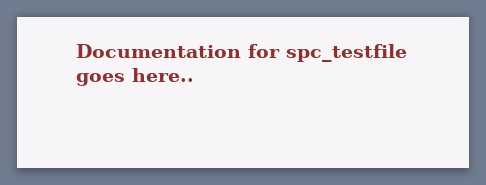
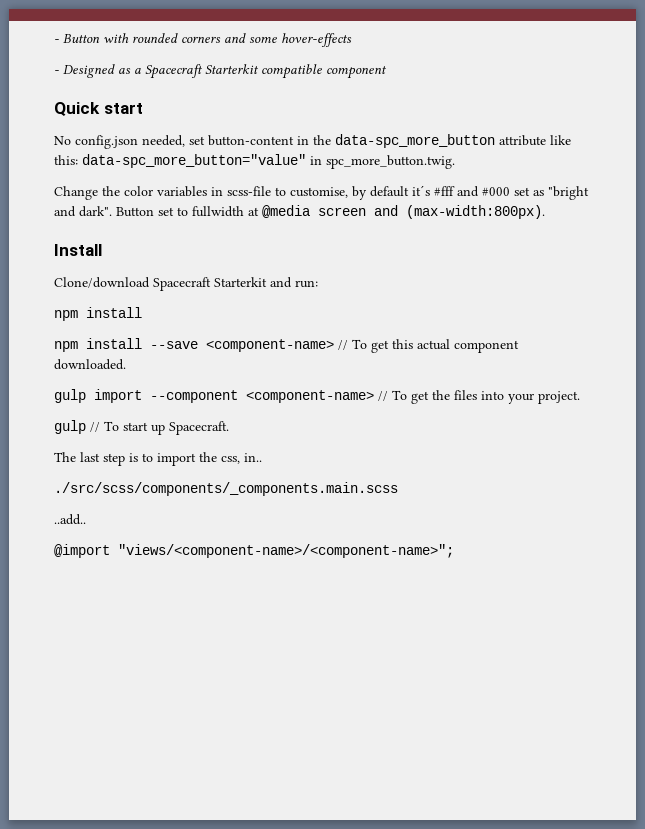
- Documentation for spc_testfile goes here..
+ - Button with rounded corners and some hover-effects
+ - Designed as a Spacecraft Starterkit compatible component
+ Quick start
+ No config.json needed, set button-content in the data-spc_more_button attribute like this: data-spc_more_button="value" in spc_more_button.twig.
+ Change the color variables in scss-file to customise, by default it´s #fff and #000 set as "bright and dark". Button set to fullwidth at @media screen and (max-width:800px).
+ Install
+ Clone/download Spacecraft Starterkit and run:
+ npm install
+ npm install --save <component-name> // To get this actual component downloaded.
+ gulp import --component <component-name> // To get the files into your project.
+ gulp // To start up Spacecraft.
+ The last step is to import the css, in..
+ ./src/scss/components/_components.main.scss
+ ..add..
+ @import "views/<component-name>/<component-name>";

